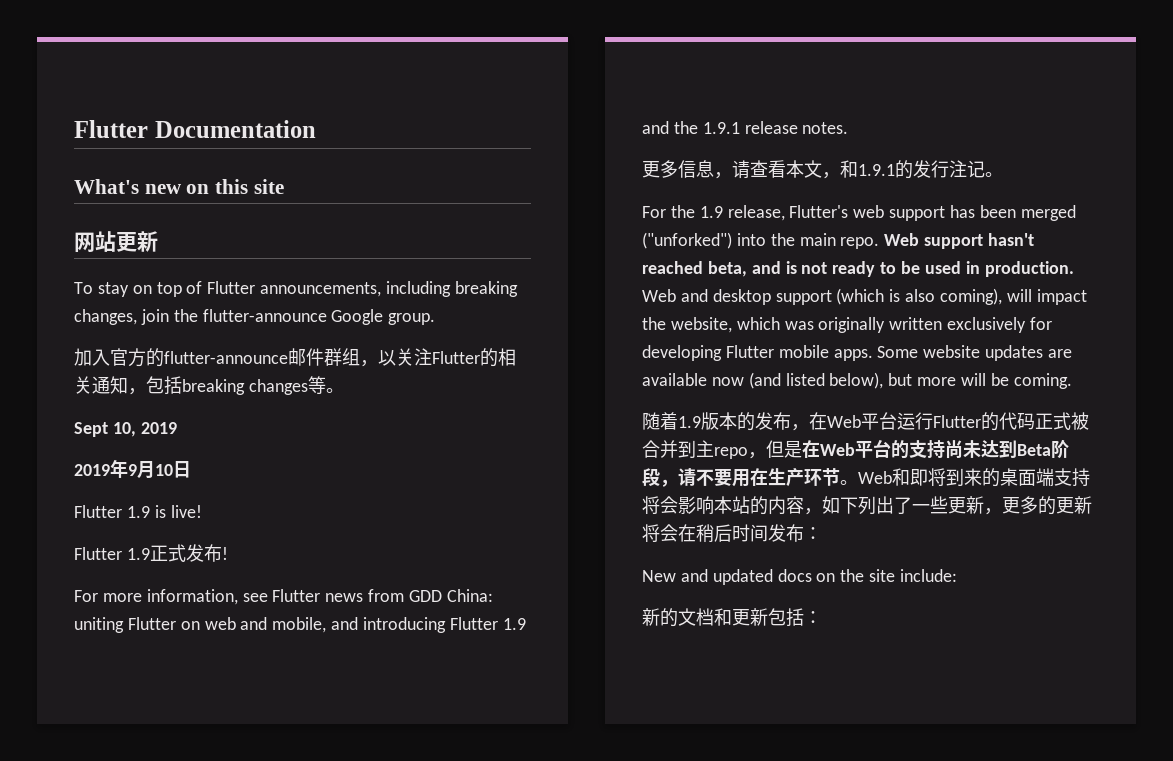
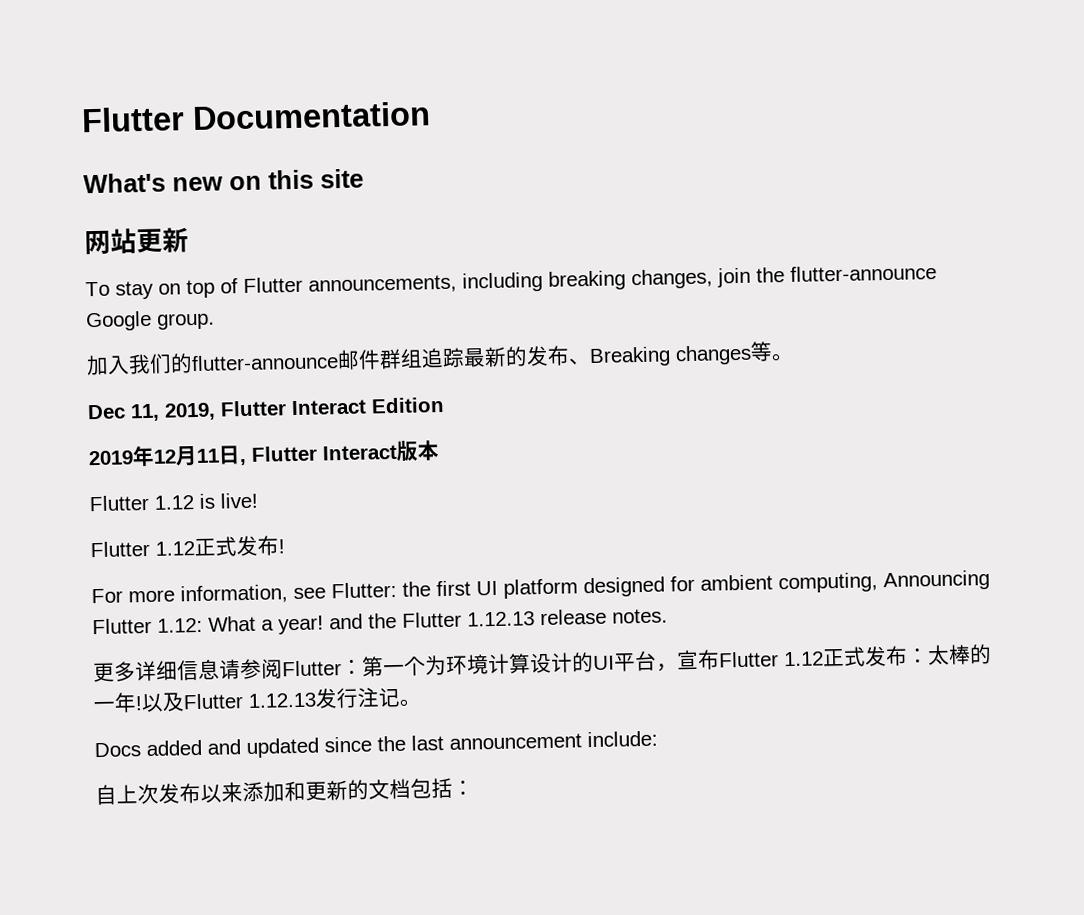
- 加入官方的flutter-announce邮件群组，以关注Flutter的相关通知，包括breaking changes等。
- Sept 10, 2019
- 2019年9月10日
- Flutter 1.9 is live!
+ 加入我们的flutter-announce邮件群组追踪最新的发布、Breaking changes等。
+ Dec 11, 2019, Flutter Interact Edition
+ 2019年12月11日, Flutter Interact版本
+ Flutter 1.12 is live!
- Flutter 1.9正式发布!
+ Flutter 1.12正式发布!
- For more information, see Flutter news from GDD China: uniting Flutter on web and mobile, and introducing Flutter 1.9 and the 1.9.1 release notes.
- 更多信息，请查看本文，和1.9.1的发行注记。
- For the 1.9 release, Flutter's web support has been merged ("unforked") into the main repo. Web support hasn't reached beta, and is not ready to be used in production. Web and desktop support (which is also coming), will impact the website, which was originally written exclusively for developing Flutter mobile apps. Some website updates are available now (and listed below), but more will be coming.
- 随着1.9版本的发布，在Web平台运行Flutter的代码正式被合并到主repo，但是在Web平台的支持尚未达到Beta阶段，请不要用在生产环节。Web和即将到来的桌面端支持将会影响本站的内容，如下列出了一些更新，更多的更新将会在稍后时间发布：
- New and updated docs on the site include:
- 新的文档和更新包括：
+ For more information, see Flutter: the first UI platform designed for ambient computing, Announcing Flutter 1.12: What a year! and the Flutter 1.12.13 release notes.
+ 更多详细信息请参阅Flutter：第一个为环境计算设计的UI平台，宣布Flutter 1.12正式发布：太棒的一年!以及Flutter 1.12.13发行注记。
+ Docs added and updated since the last announcement include:
+ 自上次发布以来添加和更新的文档包括：

